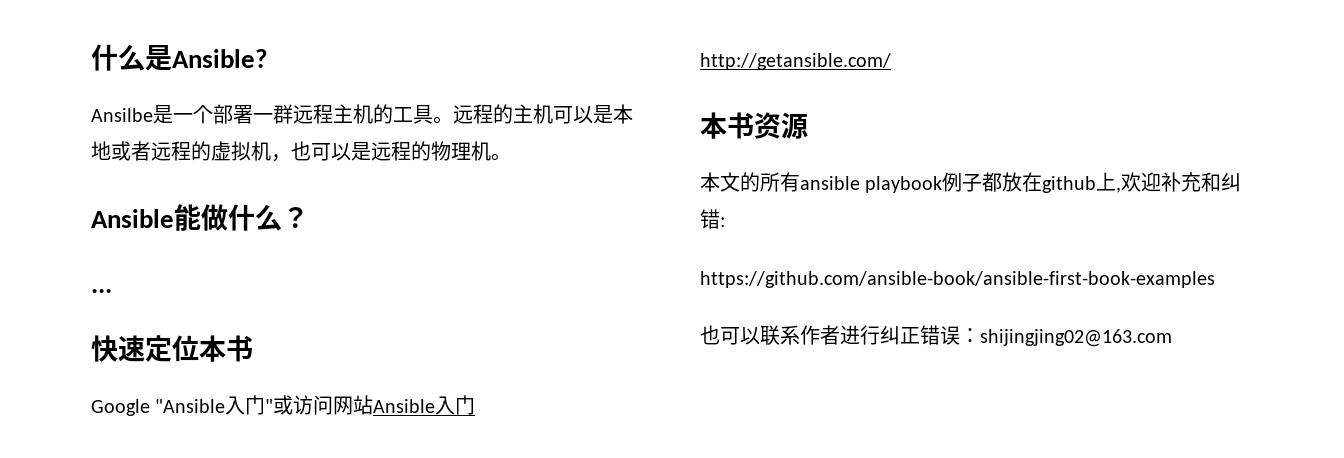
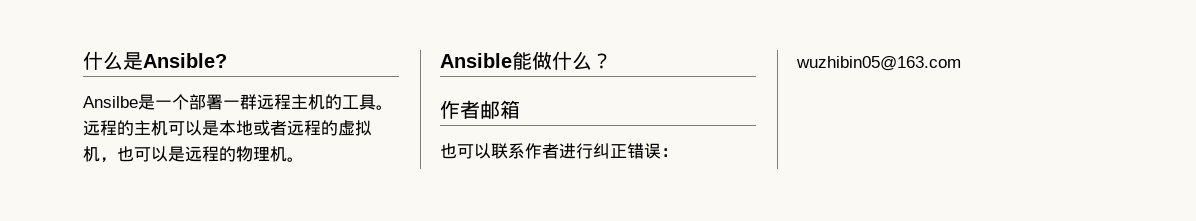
- ...
- 快速定位本书
- Google "Ansible入门"或访问网站Ansible入门http://getansible.com/
- 本书资源
- 本文的所有ansible playbook例子都放在github上,欢迎补充和纠错:
- https://github.com/ansible-book/ansible-first-book-examples
+ 作者邮箱
- 也可以联系作者进行纠正错误：shijingjing02@163.com
+ 也可以联系作者进行纠正错误：wuzhibin05@163.com

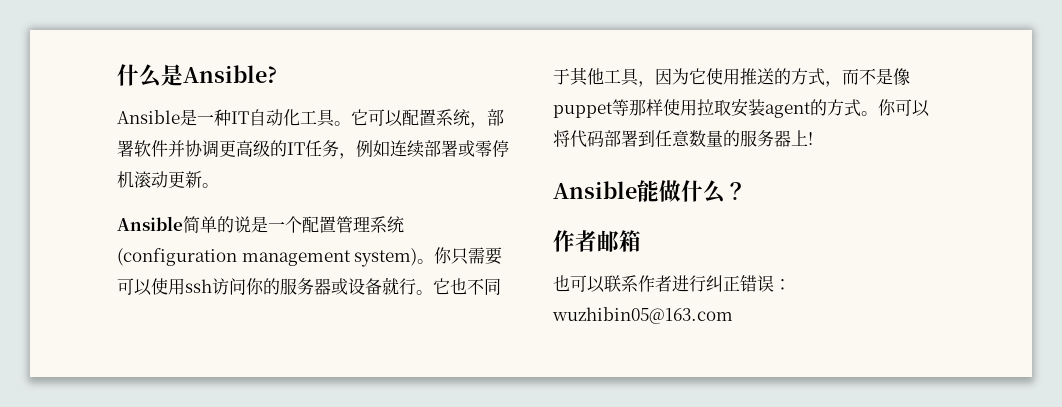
- Ansilbe是一个部署一群远程主机的工具。远程的主机可以是本地或者远程的虚拟机，也可以是远程的物理机。
+ Ansible是一种IT自动化工具。它可以配置系统，部署软件并协调更高级的IT任务，例如连续部署或零停机滚动更新。
+ Ansible简单的说是一个配置管理系统(configuration management system)。你只需要可以使用ssh访问你的服务器或设备就行。它也不同于其他工具，因为它使用推送的方式，而不是像puppet等那样使用拉取安装agent的方式。你可以将代码部署到任意数量的服务器上!

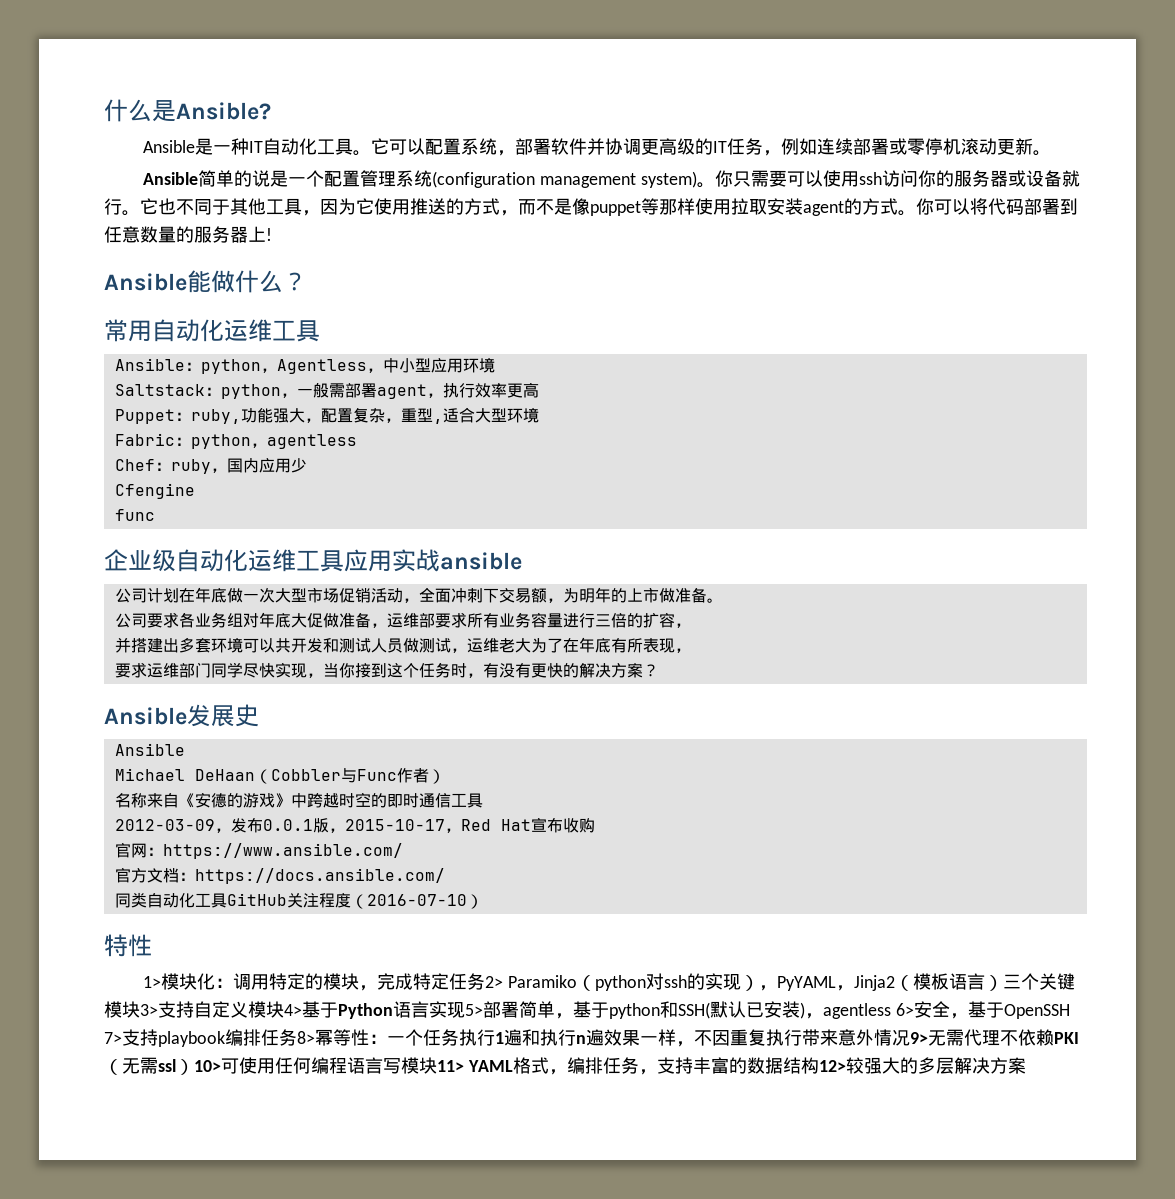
- 作者邮箱
- 也可以联系作者进行纠正错误：wuzhibin05@163.com
+ 常用自动化运维工具
+ Ansible：python，Agentless，中小型应用环境
+ Saltstack：python，一般需部署agent，执行效率更高
+ Puppet：ruby,功能强大，配置复杂，重型,适合大型环境
+ Fabric：python，agentless
+ Chef：ruby，国内应用少
+ Cfengine
+ func
+ 企业级自动化运维工具应用实战ansible
+ 公司计划在年底做一次大型市场促销活动，全面冲刺下交易额，为明年的上市做准备。
+ 公司要求各业务组对年底大促做准备，运维部要求所有业务容量进行三倍的扩容，
+ 并搭建出多套环境可以共开发和测试人员做测试，运维老大为了在年底有所表现，
+ 要求运维部门同学尽快实现，当你接到这个任务时，有没有更快的解决方案？
+ Ansible发展史
+ Ansible
+ Michael DeHaan（Cobbler与Func作者）
+ 名称来自《安德的游戏》中跨越时空的即时通信工具
+ 2012-03-09，发布0.0.1版，2015-10-17，Red Hat宣布收购
+ 官网：https://www.ansible.com/
+ 官方文档：https://docs.ansible.com/
+ 同类自动化工具GitHub关注程度（2016-07-10）
+ 特性
+ 1>模块化：调用特定的模块，完成特定任务2> Paramiko（python对ssh的实现），PyYAML，Jinja2（模板语言）三个关键模块3>支持自定义模块4>基于Python语言实现5>部署简单，基于python和SSH(默认已安装)，agentless 6>安全，基于OpenSSH 7>支持playbook编排任务8>幂等性：一个任务执行1遍和执行n遍效果一样，不因重复执行带来意外情况9>无需代理不依赖PKI（无需ssl）10>可使用任何编程语言写模块11> YAML格式，编排任务，支持丰富的数据结构12>较强大的多层解决方案

